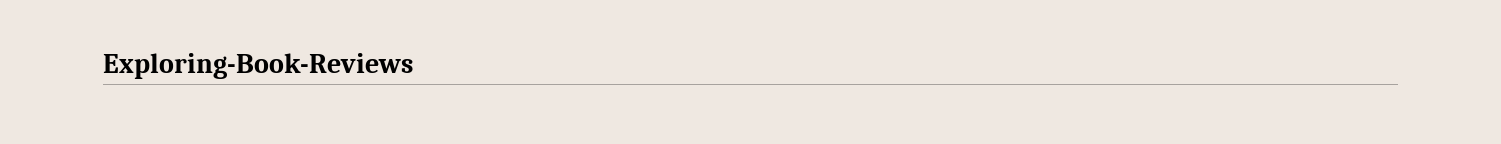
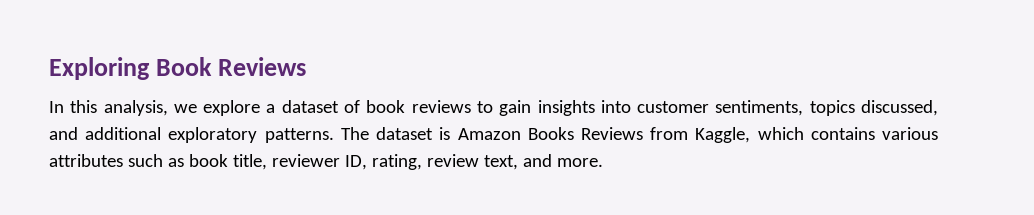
- Exploring-Book-Reviews
+ Exploring Book Reviews
+ In this analysis, we explore a dataset of book reviews to gain insights into customer sentiments, topics discussed, and additional exploratory patterns. The dataset is Amazon Books Reviews from Kaggle, which contains various attributes such as book title, reviewer ID, rating, review text, and more.

